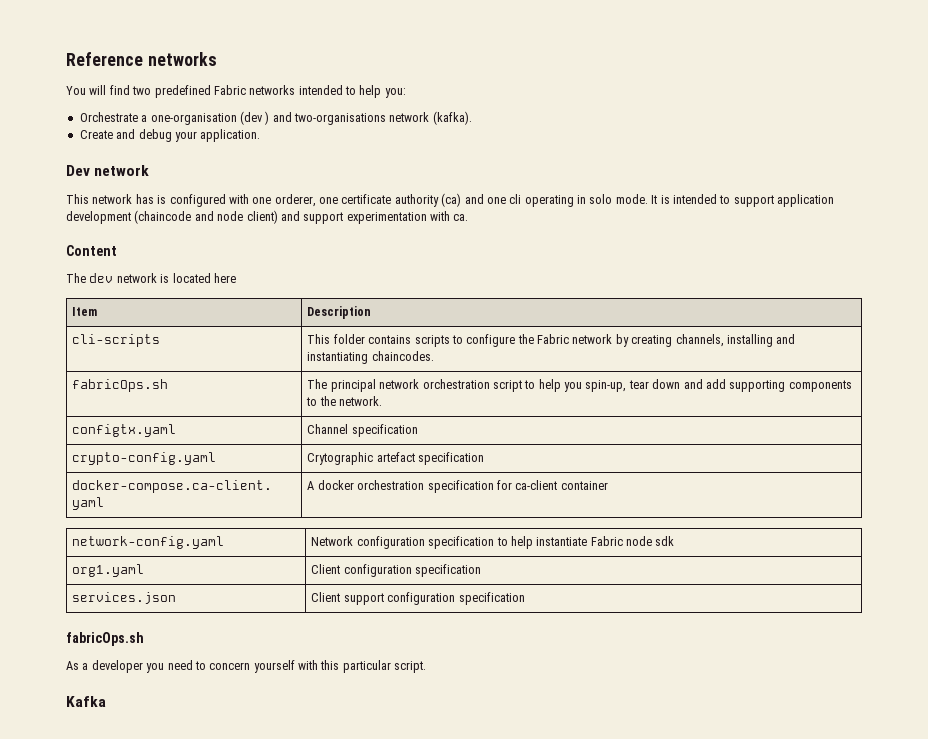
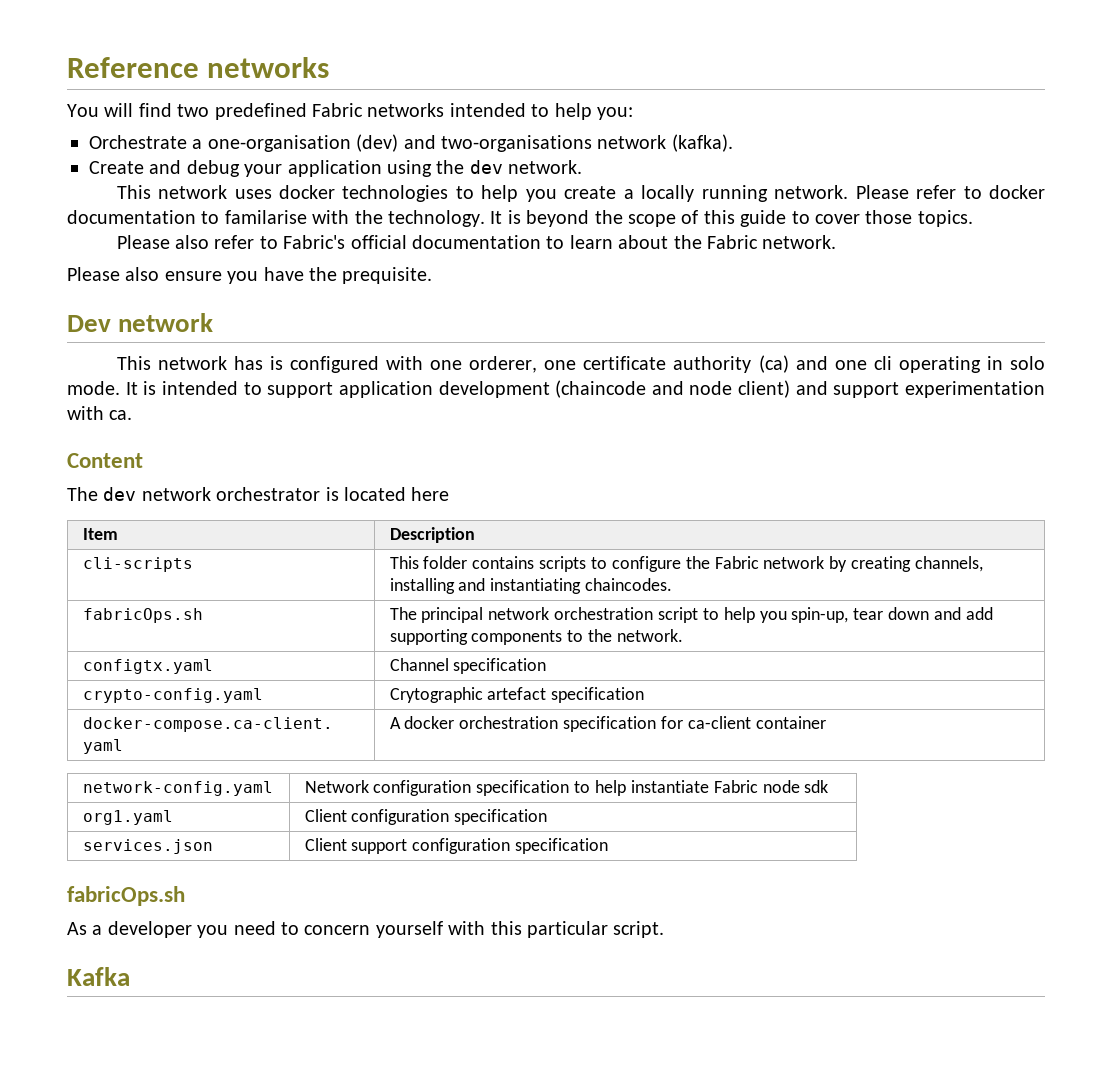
- Orchestrate a one-organisation (dev ) and two-organisations network (kafka).
+ Orchestrate a one-organisation (dev) and two-organisations network (kafka).
- Create and debug your application.
+ Create and debug your application using the dev network.
+ This network uses docker technologies to help you create a locally running network. Please refer to docker documentation to familarise with the technology. It is beyond the scope of this guide to cover those topics.
+ Please also refer to Fabric's official documentation to learn about the Fabric network.
+ Please also ensure you have the prequisite.
- The dev network is located here
+ The dev network orchestrator is located here

